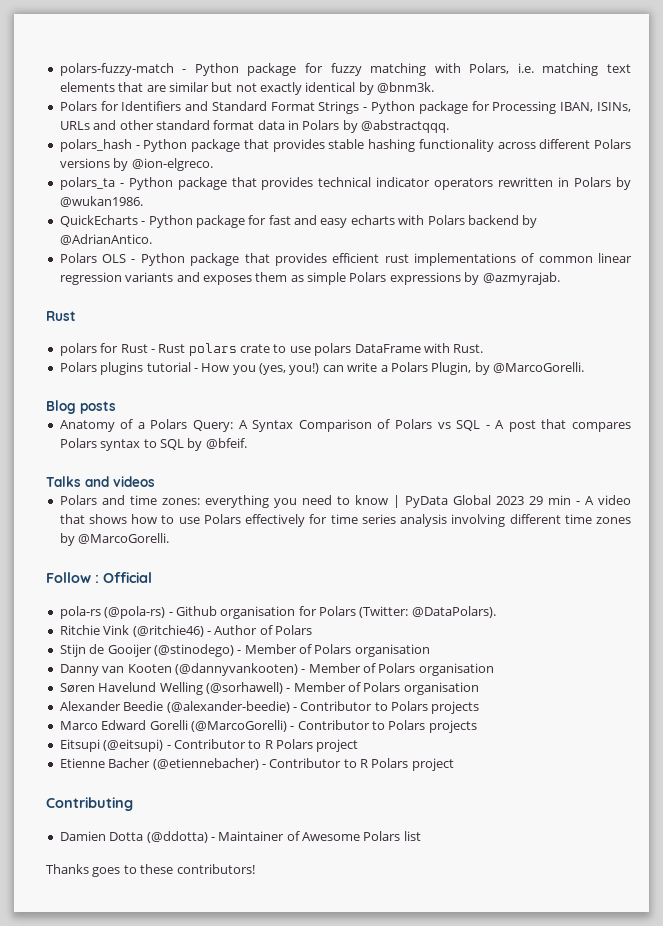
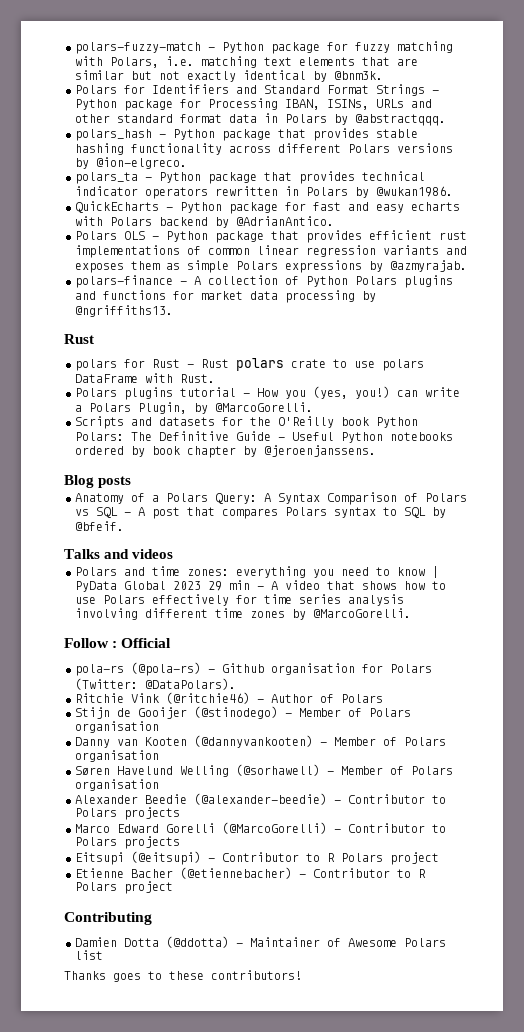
+ polars-finance - A collection of Python Polars plugins and functions for market data processing by @ngriffiths13.
+ Scripts and datasets for the O'Reilly book Python Polars: The Definitive Guide - Useful Python notebooks ordered by book chapter by @jeroenjanssens.

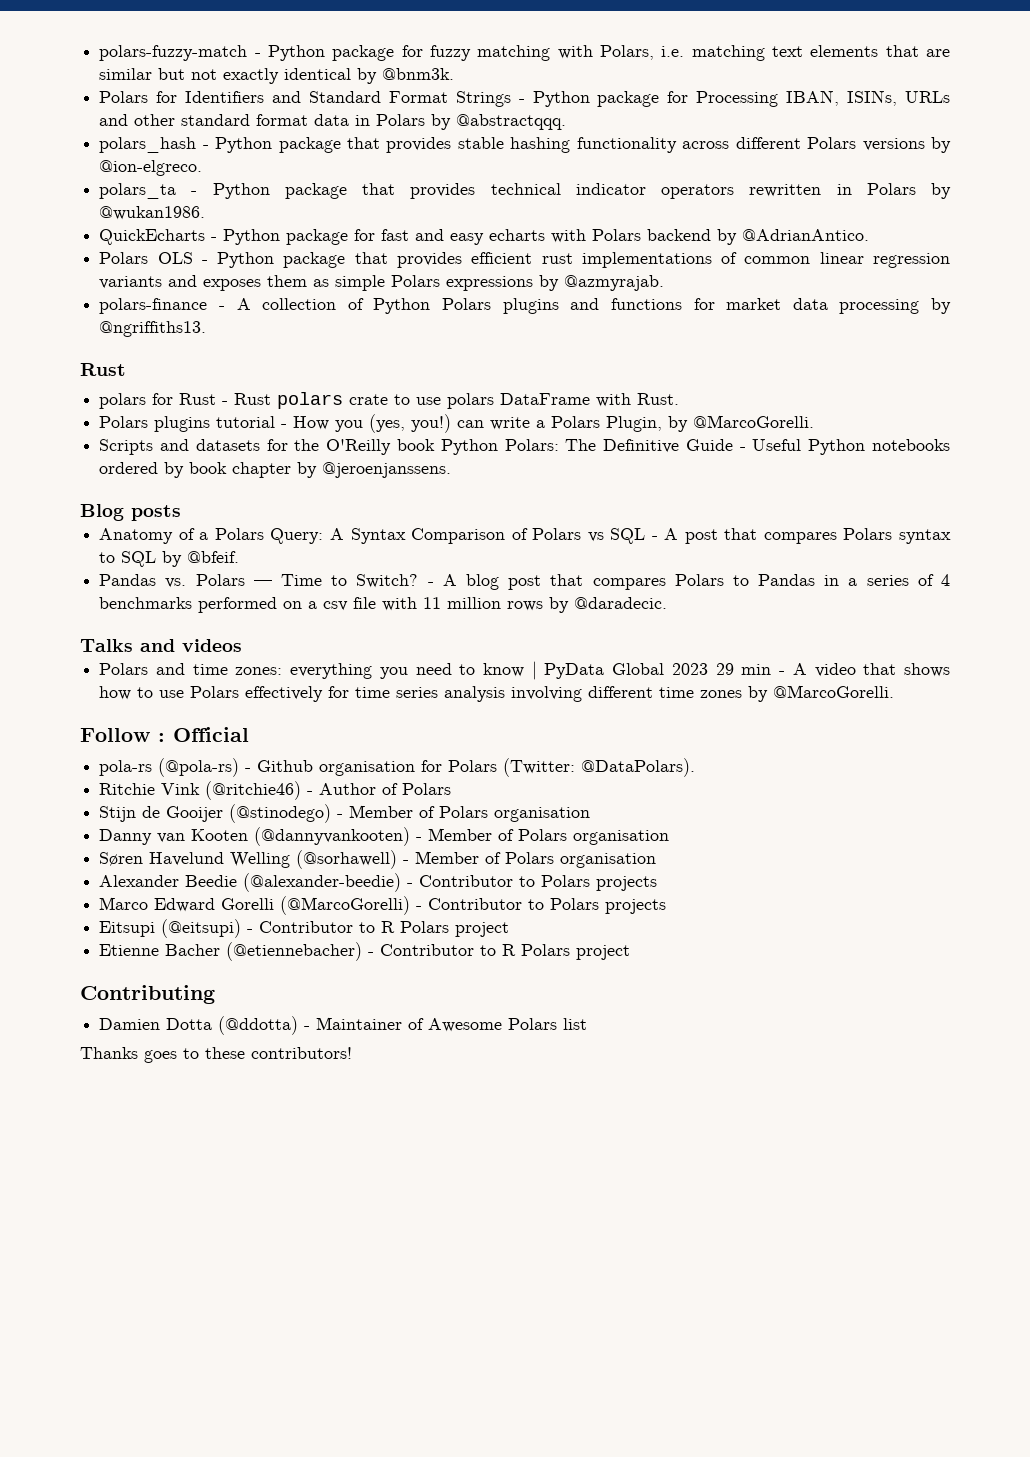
+ Pandas vs. Polars — Time to Switch? - A blog post that compares Polars to Pandas in a series of 4 benchmarks performed on a csv file with 11 million rows by @daradecic.

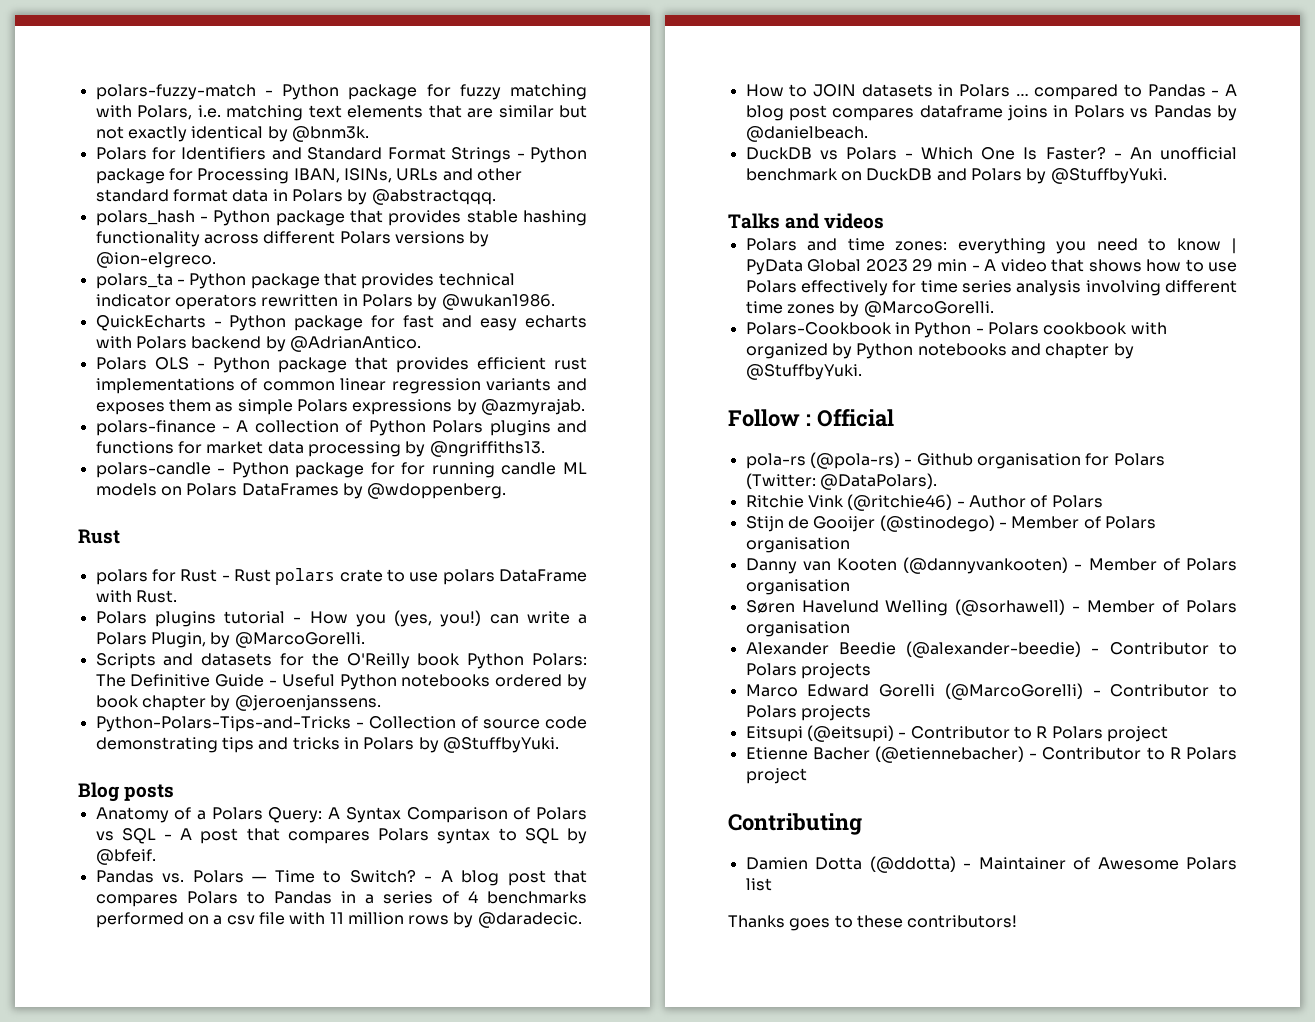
+ polars-candle - Python package for for running candle ML models on Polars DataFrames by @wdoppenberg.
+ Python-Polars-Tips-and-Tricks - Collection of source code demonstrating tips and tricks in Polars by @StuffbyYuki.
+ How to JOIN datasets in Polars … compared to Pandas - A blog post compares dataframe joins in Polars vs Pandas by @danielbeach.
+ DuckDB vs Polars - Which One Is Faster? - An unofficial benchmark on DuckDB and Polars by @StuffbyYuki.
+ Polars-Cookbook in Python - Polars cookbook with organized by Python notebooks and chapter by @StuffbyYuki.

